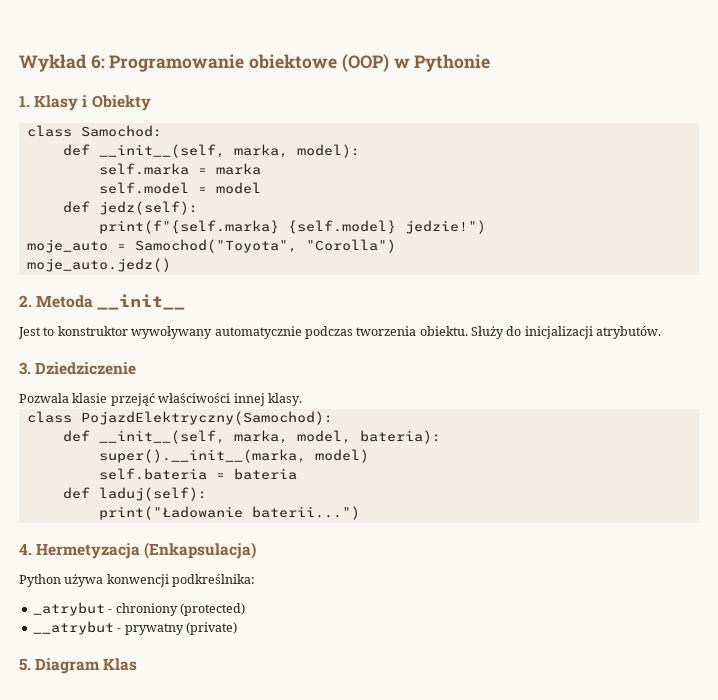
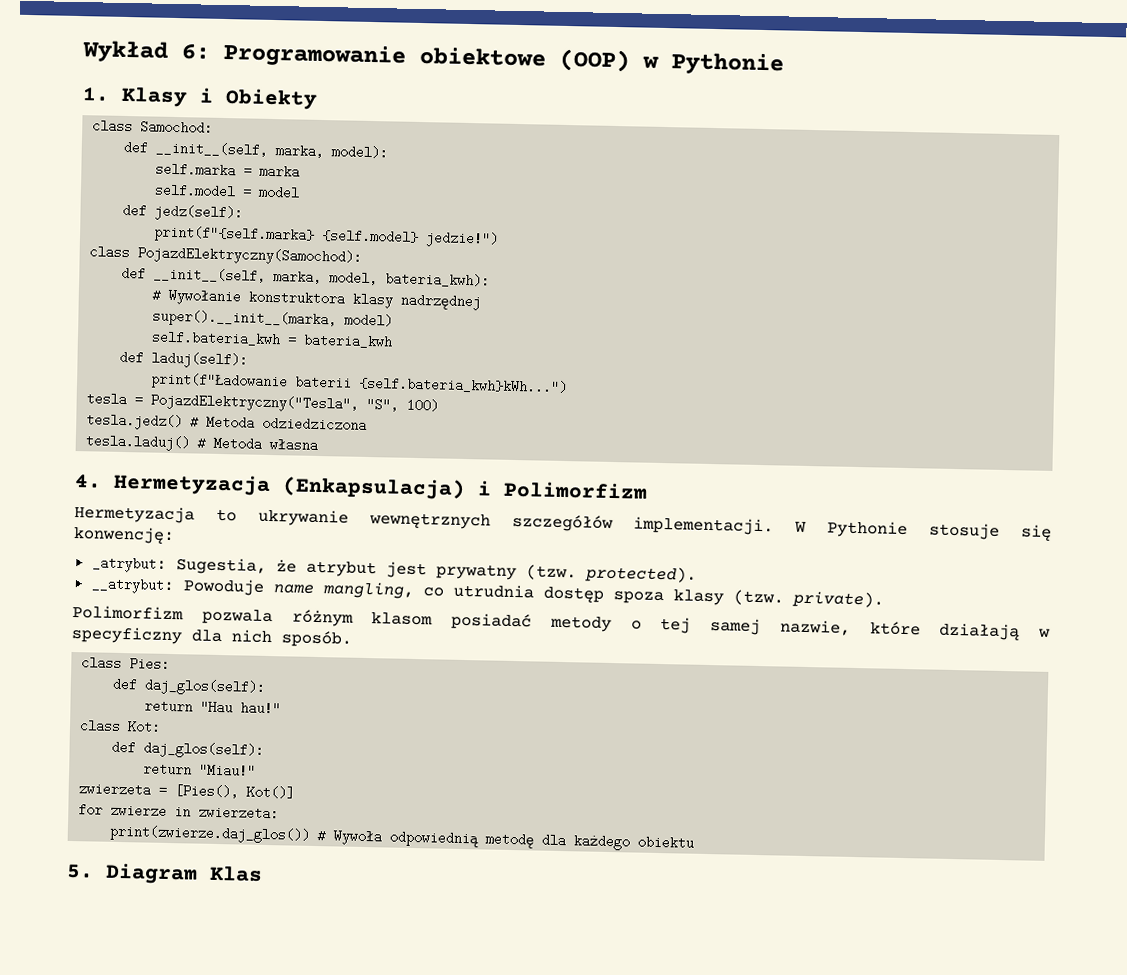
- moje_auto = Samochod("Toyota", "Corolla")
- moje_auto.jedz()
- 2. Metoda __init__
- Jest to konstruktor wywoływany automatycznie podczas tworzenia obiektu. Służy do inicjalizacji atrybutów.
- 3. Dziedziczenie
- Pozwala klasie przejąć właściwości innej klasy.
- def __init__(self, marka, model, bateria):
+ def __init__(self, marka, model, bateria_kwh):
+ # Wywołanie konstruktora klasy nadrzędnej
- self.bateria = bateria
+ self.bateria_kwh = bateria_kwh
- print("Ładowanie baterii...")
- 4. Hermetyzacja (Enkapsulacja)
- Python używa konwencji podkreślnika:
- _atrybut - chroniony (protected)
- __atrybut - prywatny (private)
+ print(f"Ładowanie baterii {self.bateria_kwh}kWh...")
+ tesla = PojazdElektryczny("Tesla", "S", 100)
+ tesla.jedz() # Metoda odziedziczona
+ tesla.laduj() # Metoda własna
+ 4. Hermetyzacja (Enkapsulacja) i Polimorfizm
+ Hermetyzacja to ukrywanie wewnętrznych szczegółów implementacji. W Pythonie stosuje się konwencję:
+ _atrybut: Sugestia, że atrybut jest prywatny (tzw. protected).
+ __atrybut: Powoduje name mangling, co utrudnia dostęp spoza klasy (tzw. private).
+ Polimorfizm pozwala różnym klasom posiadać metody o tej samej nazwie, które działają w specyficzny dla nich sposób.
+ class Pies:
+ def daj_glos(self):
+ return "Hau hau!"
+ class Kot:
+ def daj_glos(self):
+ return "Miau!"
+ zwierzeta = [Pies(), Kot()]
+ for zwierze in zwierzeta:
+ print(zwierze.daj_glos()) # Wywoła odpowiednią metodę dla każdego obiektu

